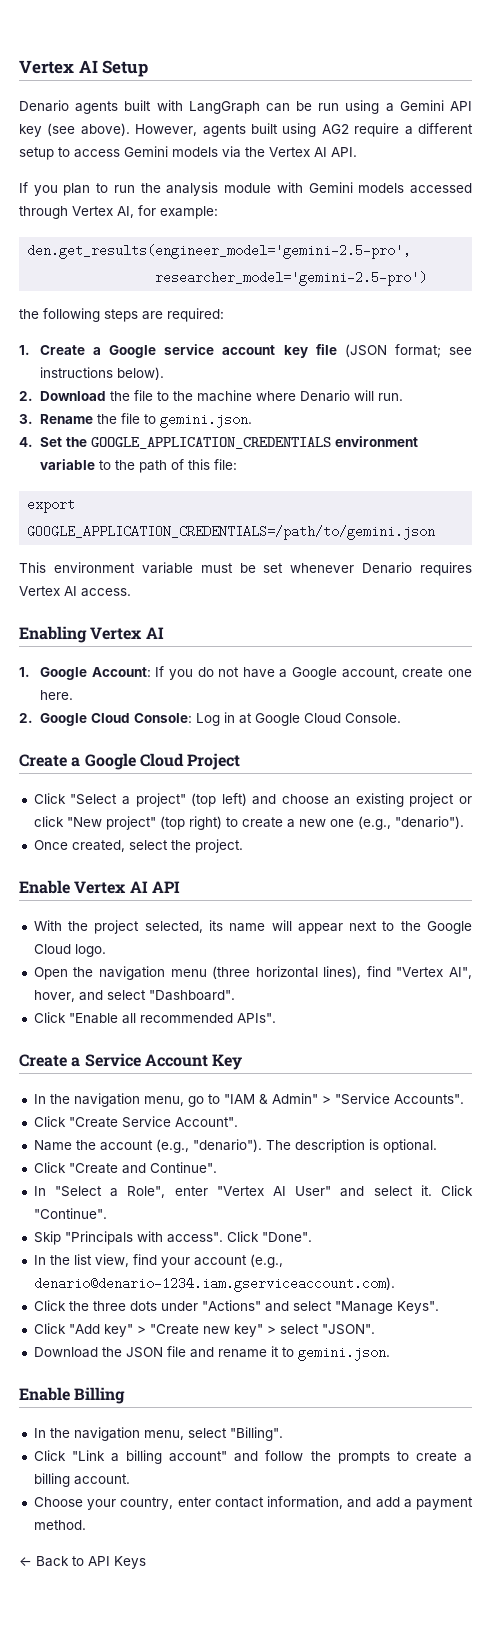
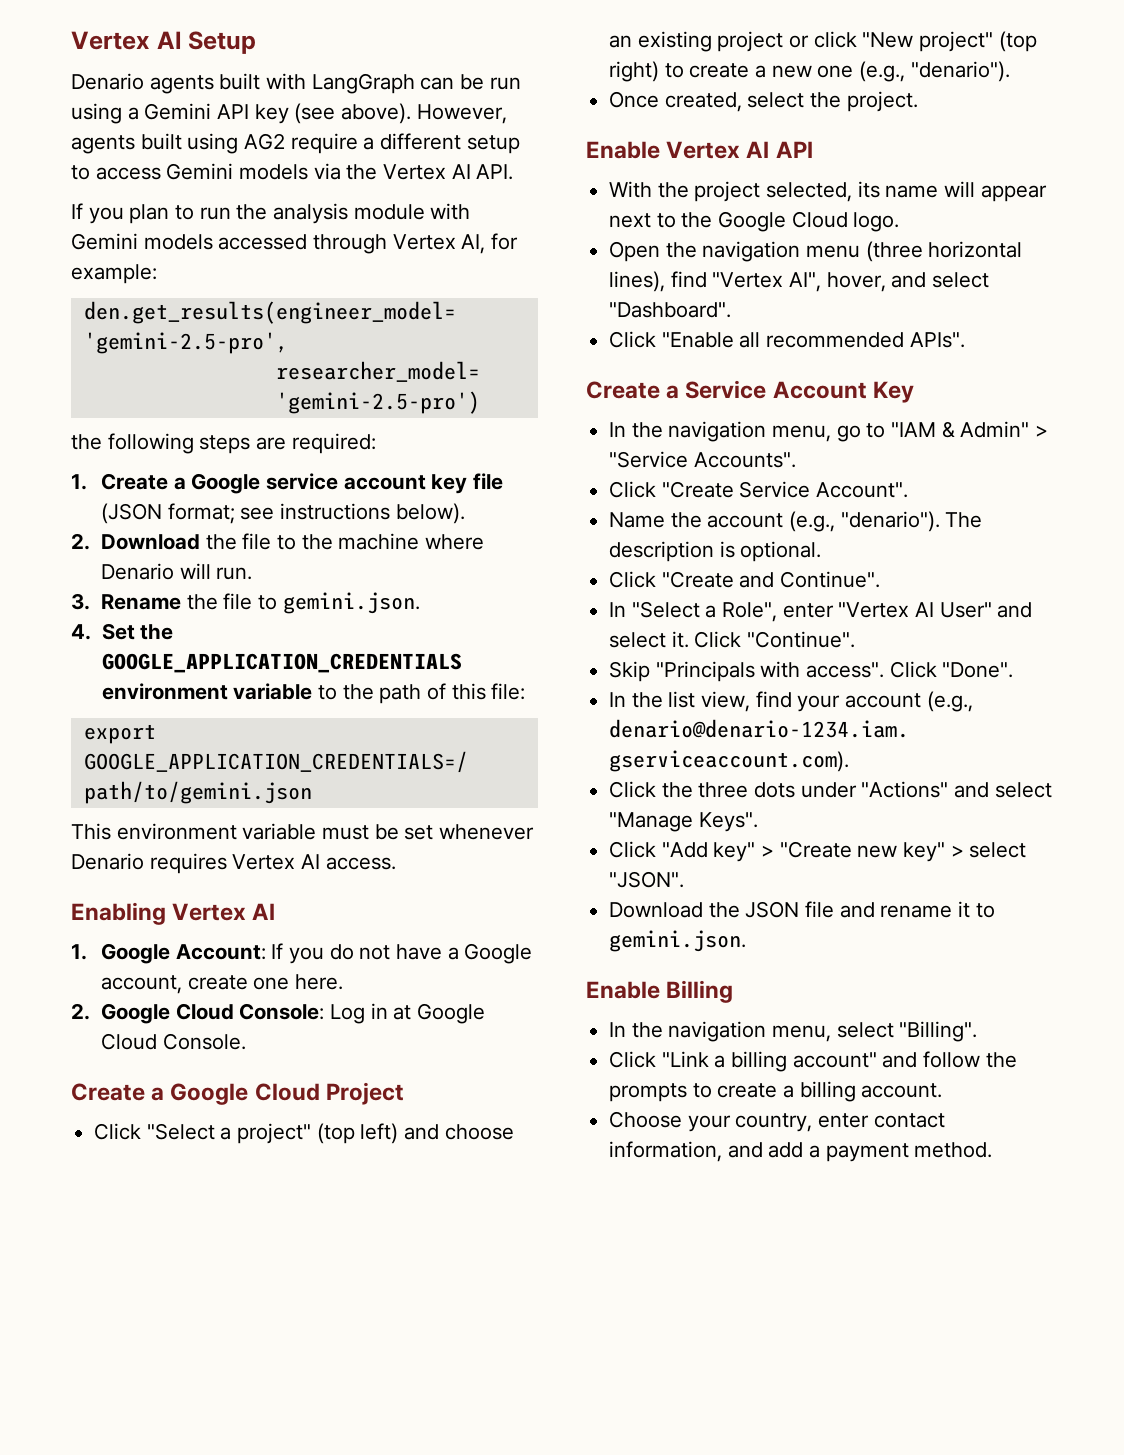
- ← Back to API Keys

